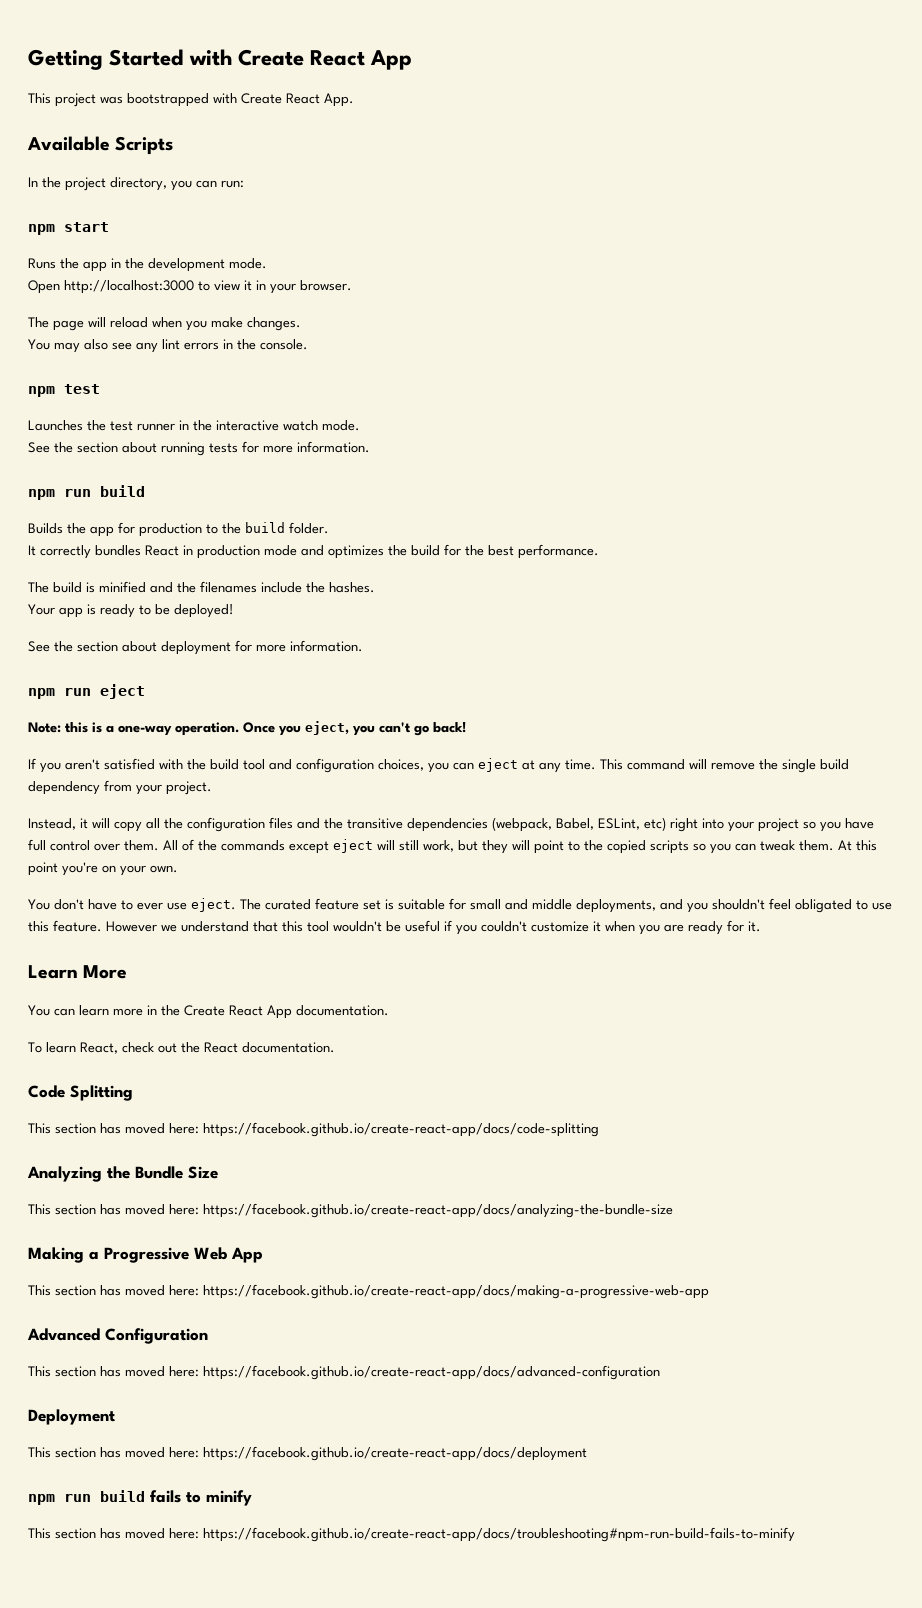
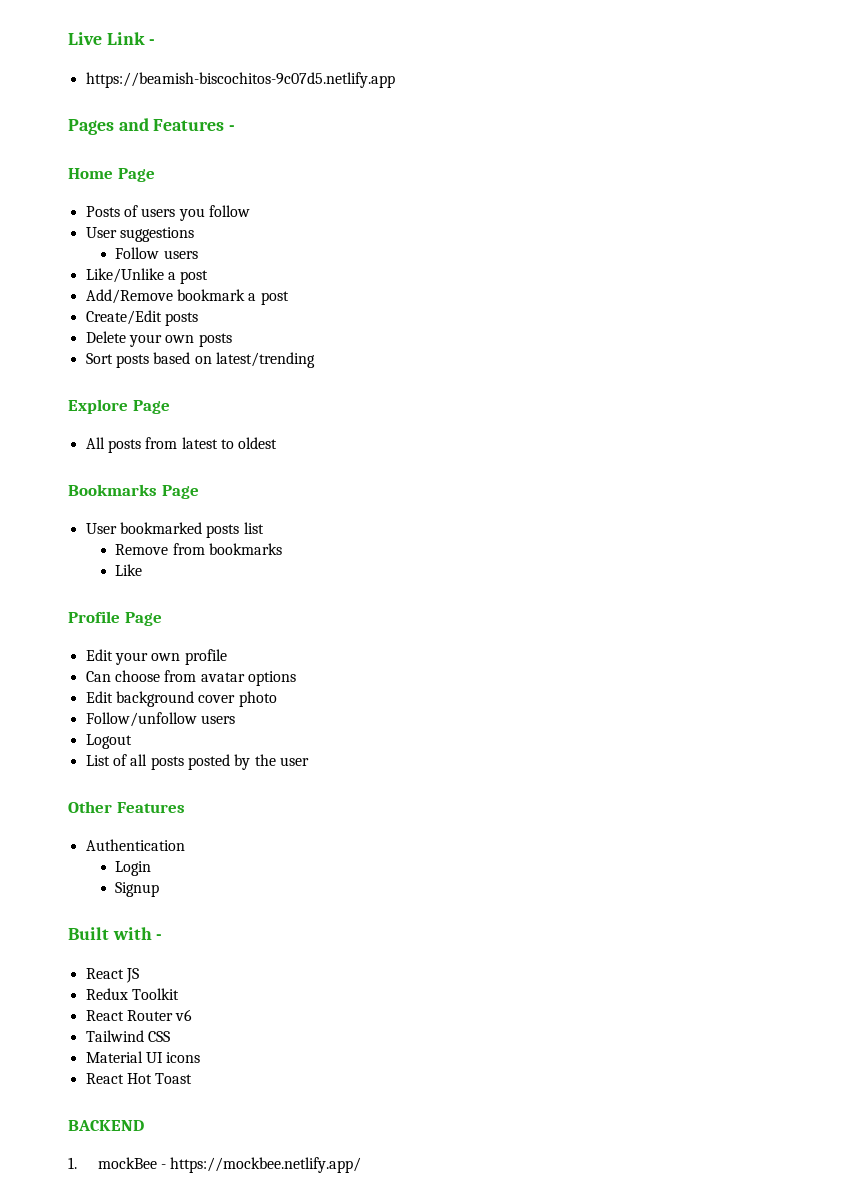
- Getting Started with Create React App
- This project was bootstrapped with Create React App.
- Available Scripts
- In the project directory, you can run:
- npm start
- Runs the app in the development mode.
- Open http://localhost:3000 to view it in your browser.
- The page will reload when you make changes.
- You may also see any lint errors in the console.
- npm test
- Launches the test runner in the interactive watch mode.
- See the section about running tests for more information.
- npm run build
- Builds the app for production to the build folder.
- It correctly bundles React in production mode and optimizes the build for the best performance.
- The build is minified and the filenames include the hashes.
- Your app is ready to be deployed!
- See the section about deployment for more information.
- npm run eject
- Note: this is a one-way operation. Once you eject, you can't go back!
- If you aren't satisfied with the build tool and configuration choices, you can eject at any time. This command will remove the single build dependency from your project.
- Instead, it will copy all the configuration files and the transitive dependencies (webpack, Babel, ESLint, etc) right into your project so you have full control over them. All of the commands except eject will still work, but they will point to the copied scripts so you can tweak them. At this point you're on your own.
- You don't have to ever use eject. The curated feature set is suitable for small and middle deployments, and you shouldn't feel obligated to use this feature. However we understand that this tool wouldn't be useful if you couldn't customize it when you are ready for it.
- Learn More
- You can learn more in the Create React App documentation.
- To learn React, check out the React documentation.
- Code Splitting
- This section has moved here: https://facebook.github.io/create-react-app/docs/code-splitting
- Analyzing the Bundle Size
- This section has moved here: https://facebook.github.io/create-react-app/docs/analyzing-the-bundle-size
- Making a Progressive Web App
- This section has moved here: https://facebook.github.io/create-react-app/docs/making-a-progressive-web-app
- Advanced Configuration
- This section has moved here: https://facebook.github.io/create-react-app/docs/advanced-configuration
- Deployment
- This section has moved here: https://facebook.github.io/create-react-app/docs/deployment
- npm run build fails to minify
- This section has moved here: https://facebook.github.io/create-react-app/docs/troubleshooting#npm-run-build-fails-to-minify
+ Live Link -
+ https://beamish-biscochitos-9c07d5.netlify.app
+ Pages and Features -
+ Home Page
+ Posts of users you follow
+ User suggestions
+ Follow users
+ Like/Unlike a post
+ Add/Remove bookmark a post
+ Create/Edit posts
+ Delete your own posts
+ Sort posts based on latest/trending
+ Explore Page
+ All posts from latest to oldest
+ Bookmarks Page
+ User bookmarked posts list
+ Remove from bookmarks
+ Like
+ Profile Page
+ Edit your own profile
+ Can choose from avatar options
+ Edit background cover photo
+ Follow/unfollow users
+ Logout
+ List of all posts posted by the user
+ Other Features
+ Authentication
+ Login
+ Signup
+ Built with -
+ React JS
+ Redux Toolkit
+ React Router v6
+ Tailwind CSS
+ Material UI icons
+ React Hot Toast
+ BACKEND
+ 1. mockBee - https://mockbee.netlify.app/

